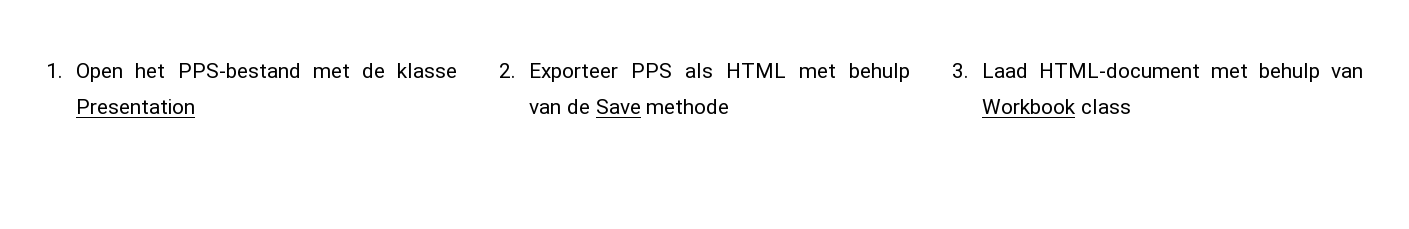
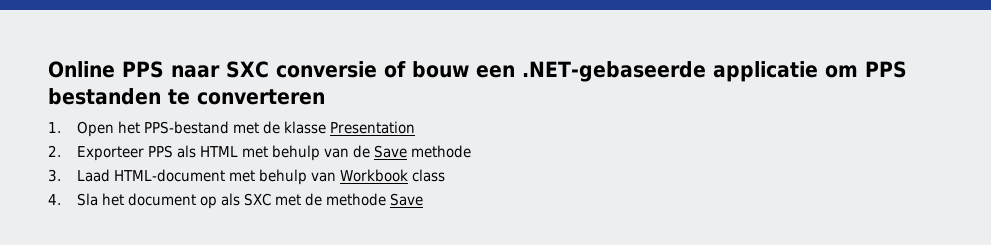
+ Online PPS naar SXC conversie of bouw een .NET-gebaseerde applicatie om PPS bestanden te converteren
+ 4. Sla het document op als SXC met de methode Save

